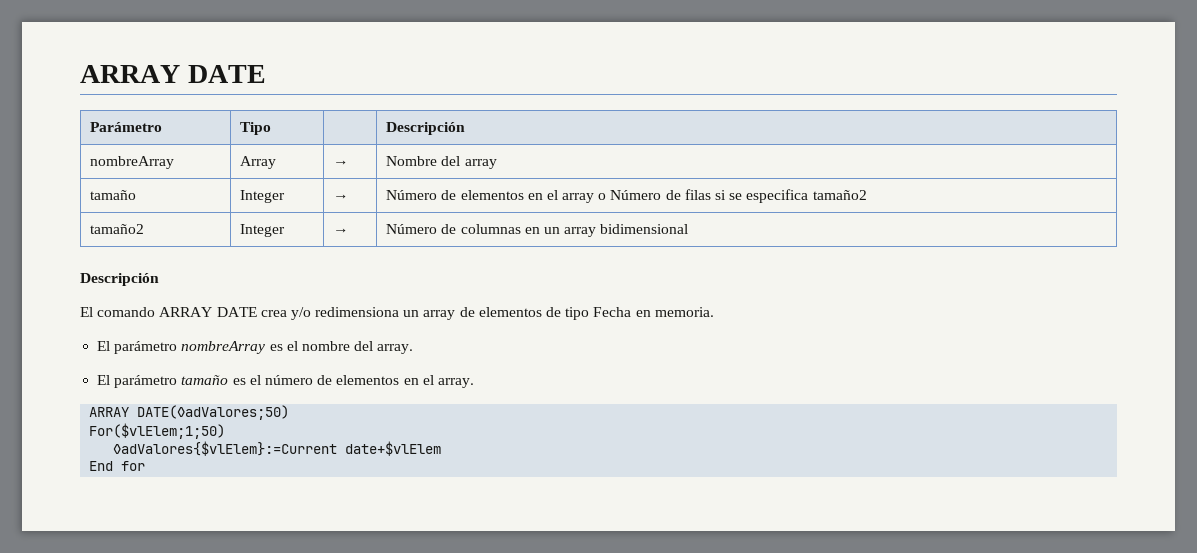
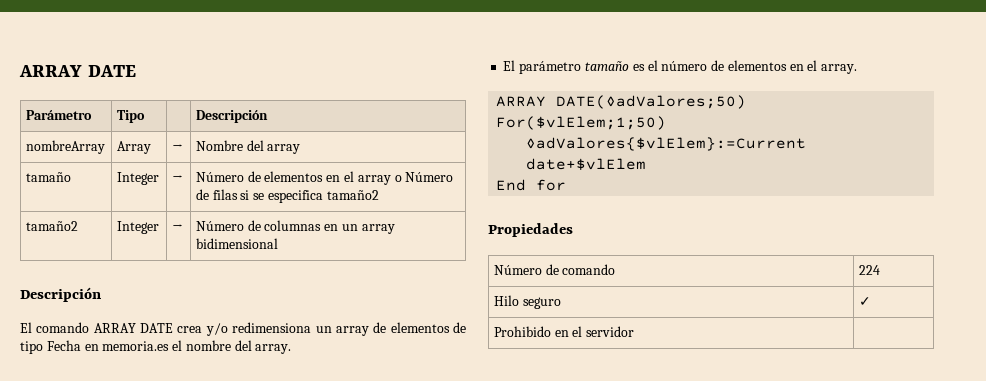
- El comando ARRAY DATE crea y/o redimensiona un array de elementos de tipo Fecha en memoria.
- El parámetro nombreArray es el nombre del array.
+ El comando ARRAY DATE crea y/o redimensiona un array de elementos de tipo Fecha en memoria.es el nombre del array.
+ Propiedades
+ Número de comando | 224
+ Hilo seguro | ✓
+ Prohibido en el servidor |

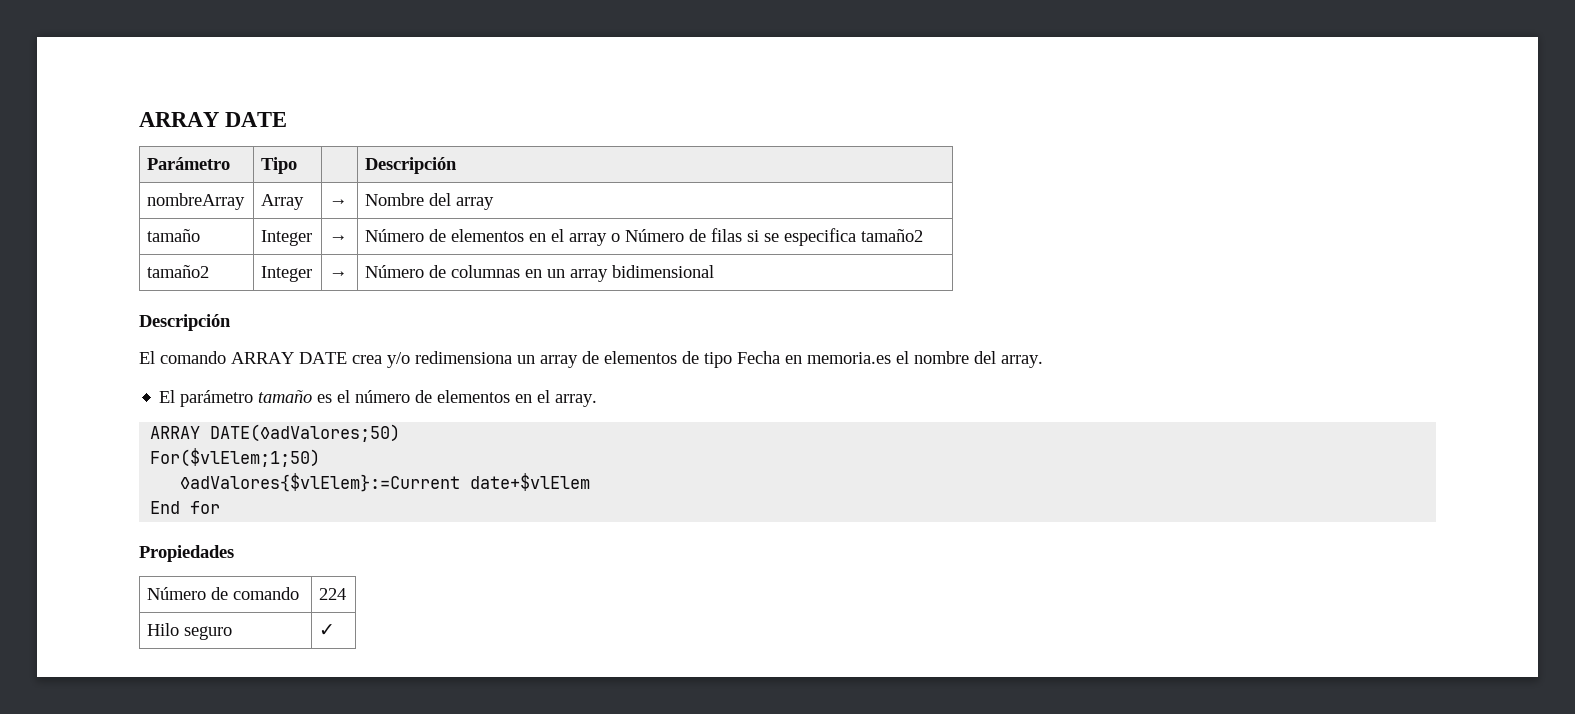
- Prohibido en el servidor |

